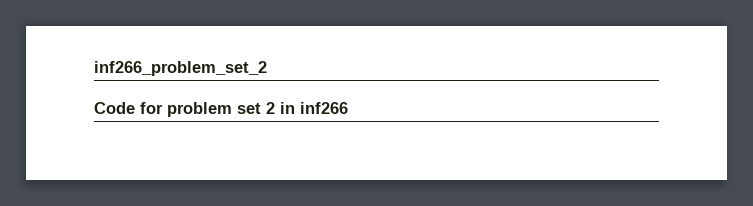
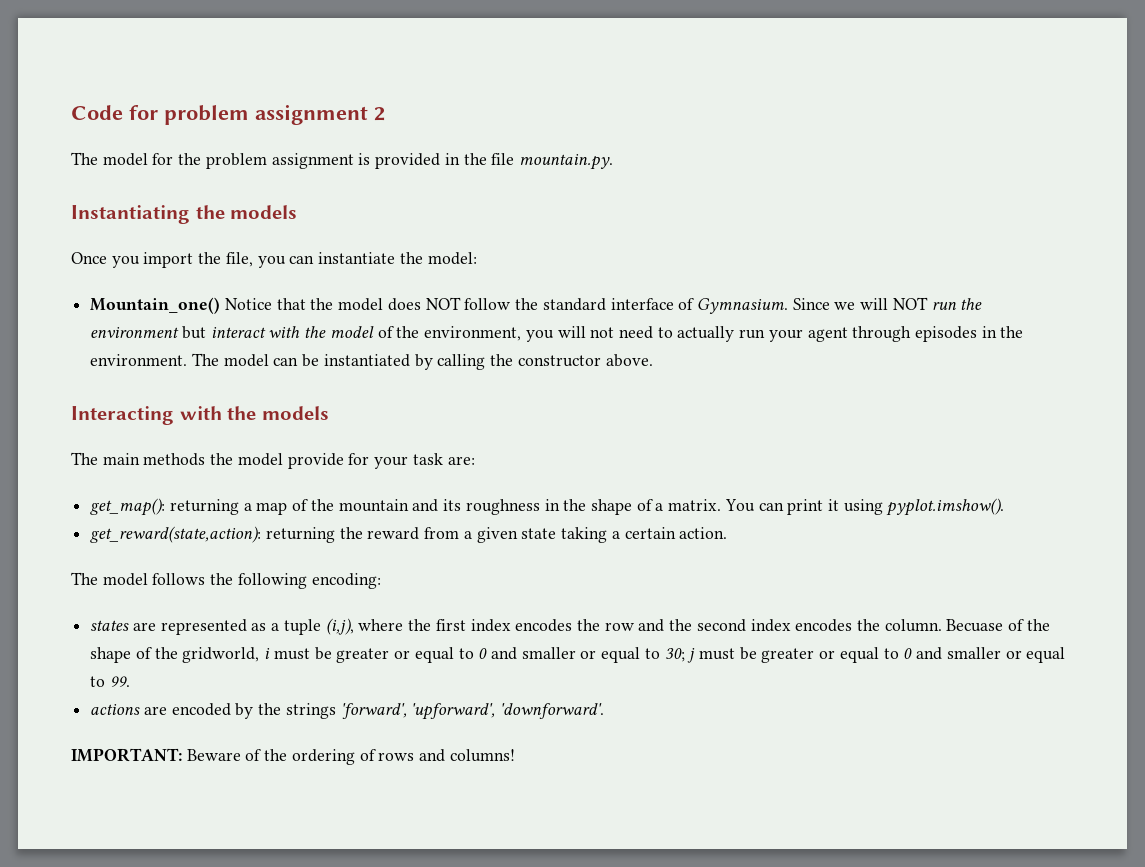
- inf266_problem_set_2
- Code for problem set 2 in inf266
+ Code for problem assignment 2
+ The model for the problem assignment is provided in the file mountain.py.
+ Instantiating the models
+ Once you import the file, you can instantiate the model:
+ Mountain_one() Notice that the model does NOT follow the standard interface of Gymnasium. Since we will NOT run the environment but interact with the model of the environment, you will not need to actually run your agent through episodes in the environment. The model can be instantiated by calling the constructor above.
+ Interacting with the models
+ The main methods the model provide for your task are:
+ get_map(): returning a map of the mountain and its roughness in the shape of a matrix. You can print it using pyplot.imshow().
+ get_reward(state,action): returning the reward from a given state taking a certain action.
+ The model follows the following encoding:
+ states are represented as a tuple (i,j), where the first index encodes the row and the second index encodes the column. Becuase of the shape of the gridworld, i must be greater or equal to 0 and smaller or equal to 30; j must be greater or equal to 0 and smaller or equal to 99.
+ actions are encoded by the strings 'forward', 'upforward', 'downforward'.
+ IMPORTANT: Beware of the ordering of rows and columns!

